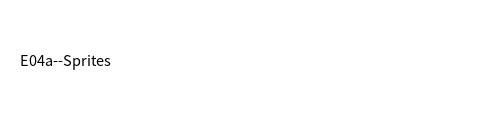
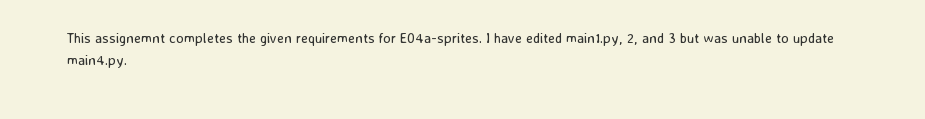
- E04a--Sprites
+ This assignemnt completes the given requirements for E04a-sprites. I have edited main1.py, 2, and 3 but was unable to update main4.py.

